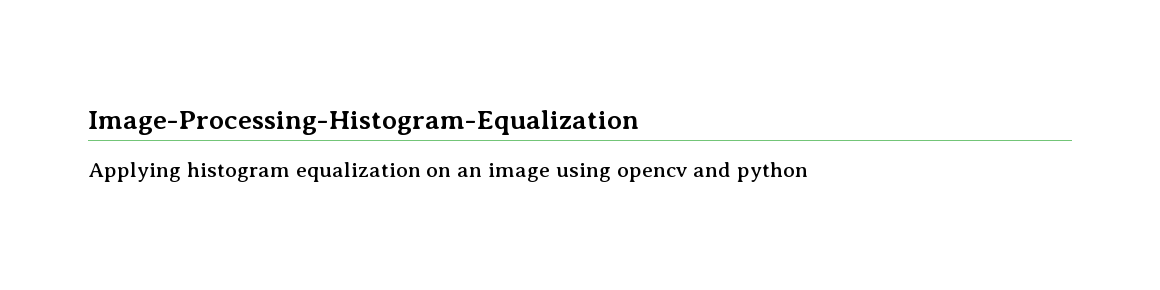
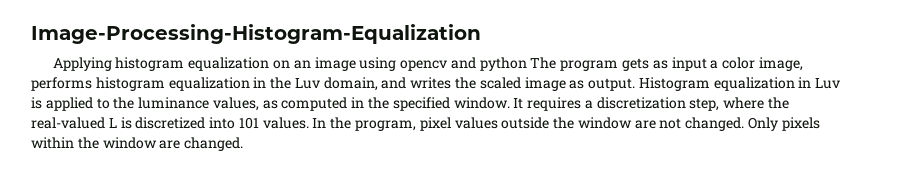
- Applying histogram equalization on an image using opencv and python
+ Applying histogram equalization on an image using opencv and python The program gets as input a color image, performs histogram equalization in the Luv domain, and writes the scaled image as output. Histogram equalization in Luv is applied to the luminance values, as computed in the specified window. It requires a discretization step, where the real-valued L is discretized into 101 values. In the program, pixel values outside the window are not changed. Only pixels within the window are changed.

